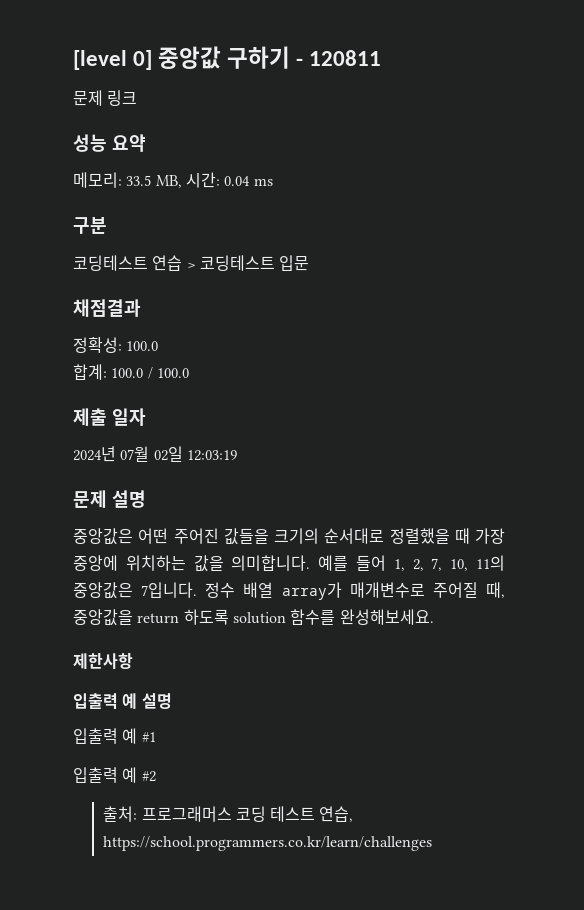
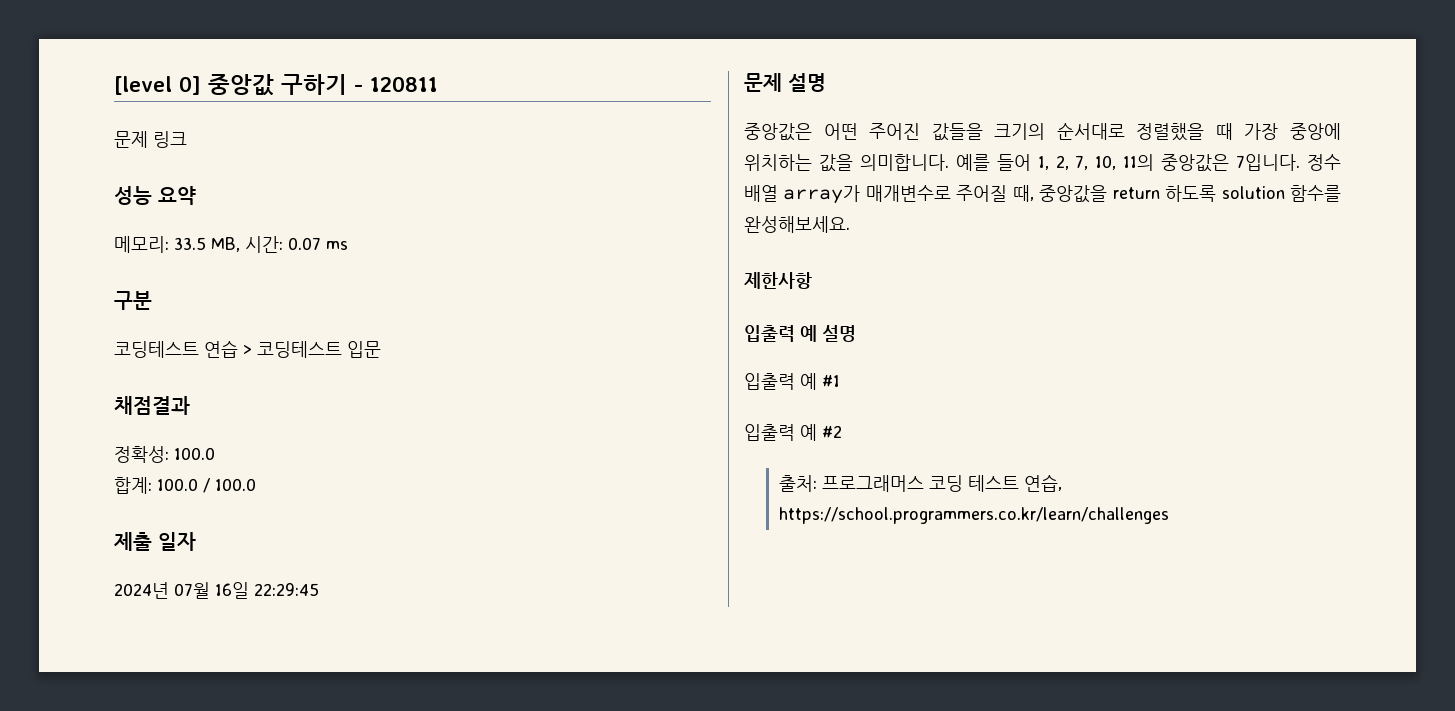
- 메모리: 33.5 MB, 시간: 0.04 ms
+ 메모리: 33.5 MB, 시간: 0.07 ms
- 2024년 07월 02일 12:03:19
+ 2024년 07월 16일 22:29:45

